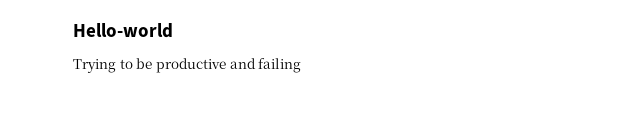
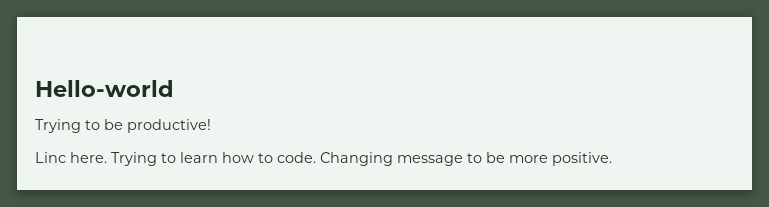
- Trying to be productive and failing
+ Trying to be productive!
+ Linc here. Trying to learn how to code. Changing message to be more positive.

